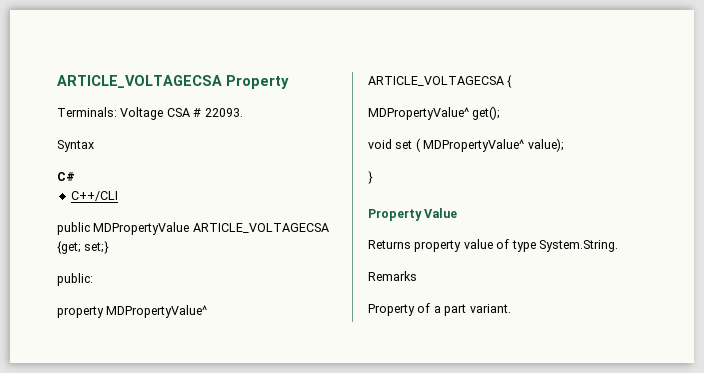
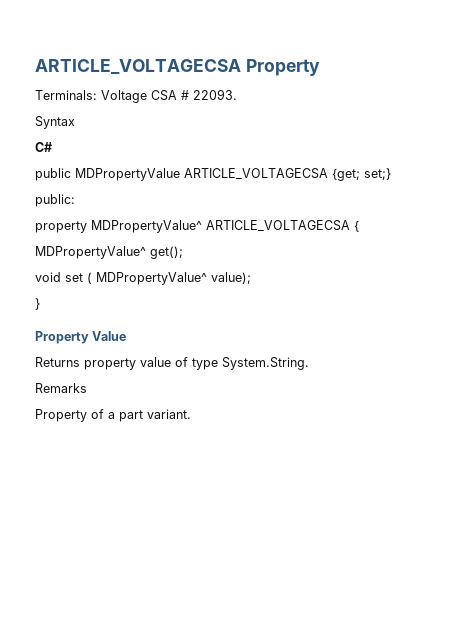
- C++/CLI

